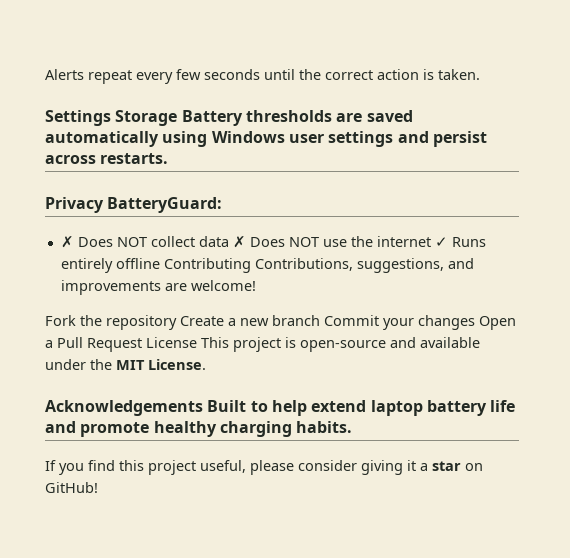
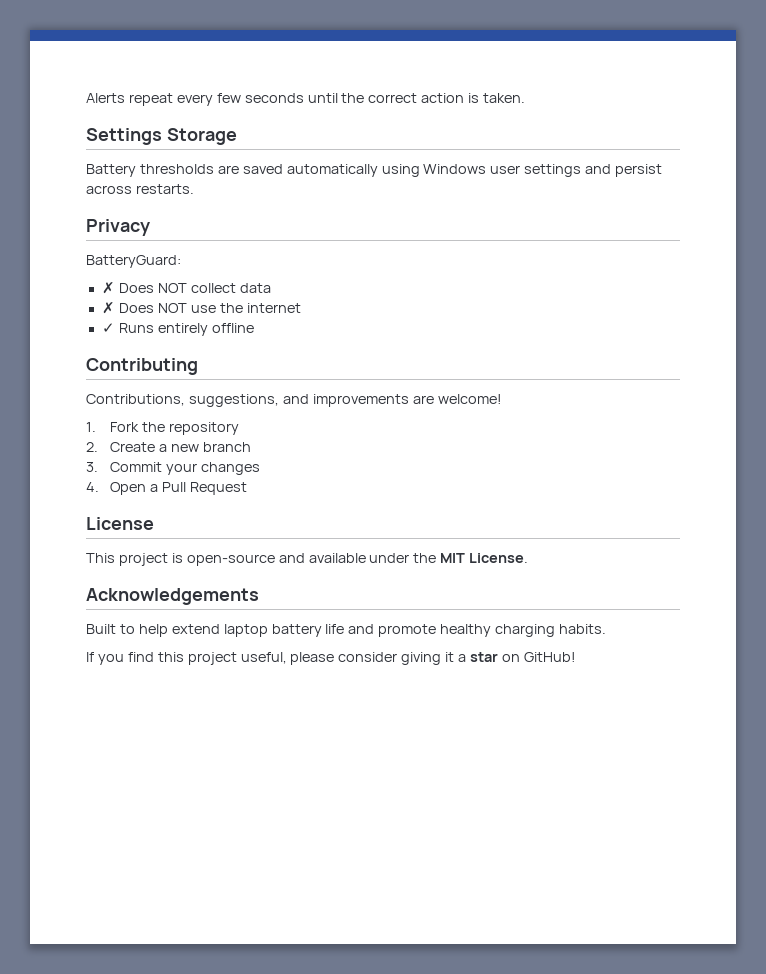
- Settings Storage Battery thresholds are saved automatically using Windows user settings and persist across restarts.
+ Settings Storage
+ Battery thresholds are saved automatically using Windows user settings and persist across restarts.
- Privacy BatteryGuard:
+ Privacy
+ BatteryGuard:
- ✗ Does NOT collect data ✗ Does NOT use the internet ✓ Runs entirely offline Contributing Contributions, suggestions, and improvements are welcome!
+ ✗ Does NOT collect data
+ ✗ Does NOT use the internet
+ ✓ Runs entirely offline
+ Contributing
+ Contributions, suggestions, and improvements are welcome!
- Fork the repository Create a new branch Commit your changes Open a Pull Request License This project is open-source and available under the MIT License.
+ 1. Fork the repository
+ 2. Create a new branch
+ 3. Commit your changes
+ 4. Open a Pull Request
+ License
+ This project is open-source and available under the MIT License.
- Acknowledgements Built to help extend laptop battery life and promote healthy charging habits.
+ Acknowledgements
+ Built to help extend laptop battery life and promote healthy charging habits.

